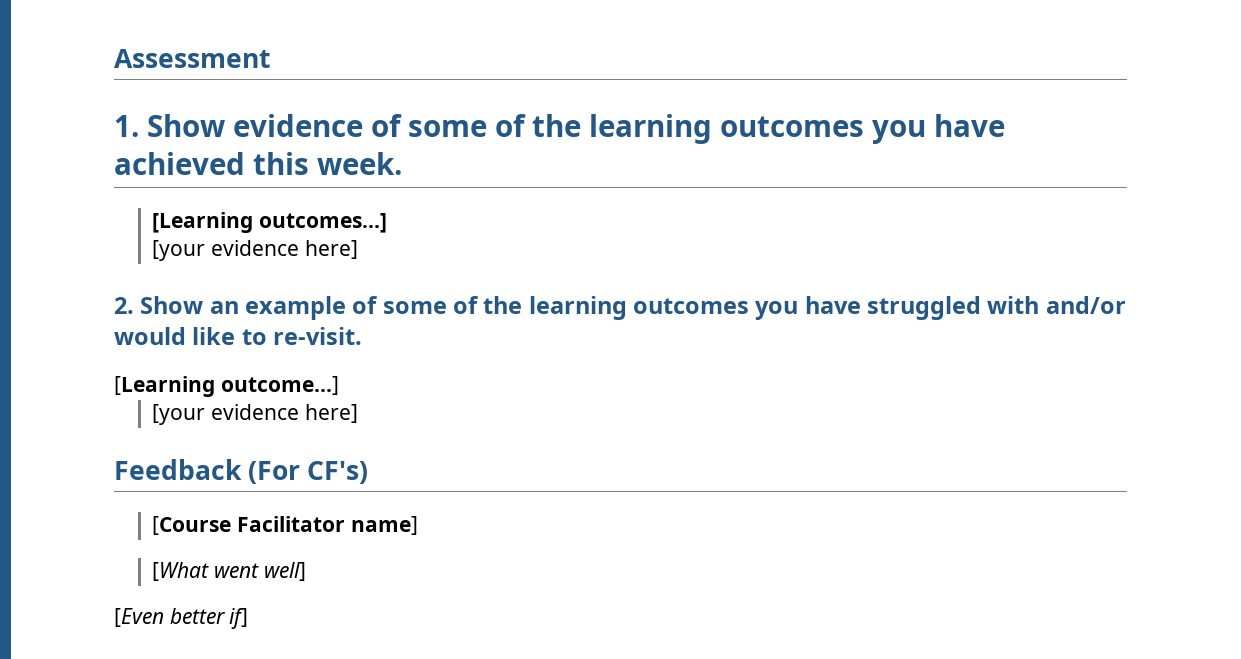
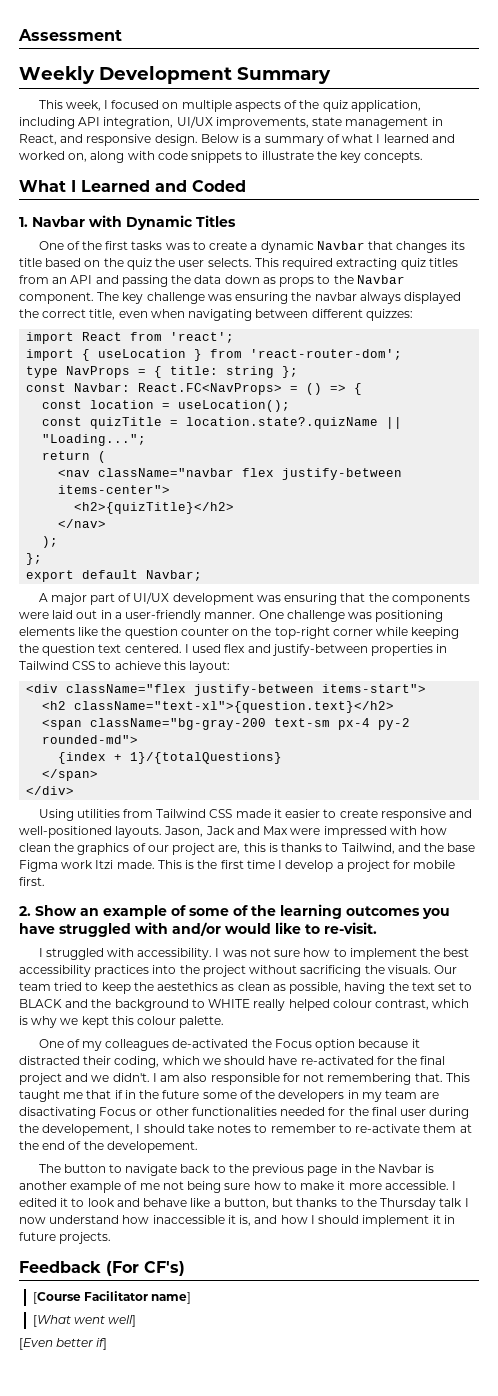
- 1. Show evidence of some of the learning outcomes you have achieved this week.
- [Learning outcomes...]
- [your evidence here]
+ Weekly Development Summary
+ This week, I focused on multiple aspects of the quiz application, including API integration, UI/UX improvements, state management in React, and responsive design. Below is a summary of what I learned and worked on, along with code snippets to illustrate the key concepts.
+ What I Learned and Coded
+ 1. Navbar with Dynamic Titles
+ One of the first tasks was to create a dynamic Navbar that changes its title based on the quiz the user selects. This required extracting quiz titles from an API and passing the data down as props to the Navbar component. The key challenge was ensuring the navbar always displayed the correct title, even when navigating between different quizzes:
+ import React from 'react';
+ import { useLocation } from 'react-router-dom';
+ type NavProps = { title: string };
+ const Navbar: React.FC<NavProps> = () => {
+ const location = useLocation();
+ const quizTitle = location.state?.quizName || "Loading...";
+ return (
+ <nav className="navbar flex justify-between items-center">
+ <h2>{quizTitle}</h2>
+ </nav>
+ );
+ };
+ export default Navbar;
+ A major part of UI/UX development was ensuring that the components were laid out in a user-friendly manner. One challenge was positioning elements like the question counter on the top-right corner while keeping the question text centered. I used flex and justify-between properties in Tailwind CSS to achieve this layout:
+ <div className="flex justify-between items-start">
+ <h2 className="text-xl">{question.text}</h2>
+ <span className="bg-gray-200 text-sm px-4 py-2 rounded-md">
+ {index + 1}/{totalQuestions}
+ </span>
+ </div>
+ Using utilities from Tailwind CSS made it easier to create responsive and well-positioned layouts. Jason, Jack and Max were impressed with how clean the graphics of our project are, this is thanks to Tailwind, and the base Figma work Itzi made. This is the first time I develop a project for mobile first.
- [Learning outcome...]
- [your evidence here]
+ I struggled with accessibility. I was not sure how to implement the best accessibility practices into the project without sacrificing the visuals. Our team tried to keep the aestethics as clean as possible, having the text set to BLACK and the background to WHITE really helped colour contrast, which is why we kept this colour palette.
+ One of my colleagues de-activated the Focus option because it distracted their coding, which we should have re-activated for the final project and we didn't. I am also responsible for not remembering that. This taught me that if in the future some of the developers in my team are disactivating Focus or other functionalities needed for the final user during the developement, I should take notes to remember to re-activate them at the end of the developement.
+ The button to navigate back to the previous page in the Navbar is another example of me not being sure how to make it more accessible. I edited it to look and behave like a button, but thanks to the Thursday talk I now understand how inaccessible it is, and how I should implement it in future projects.

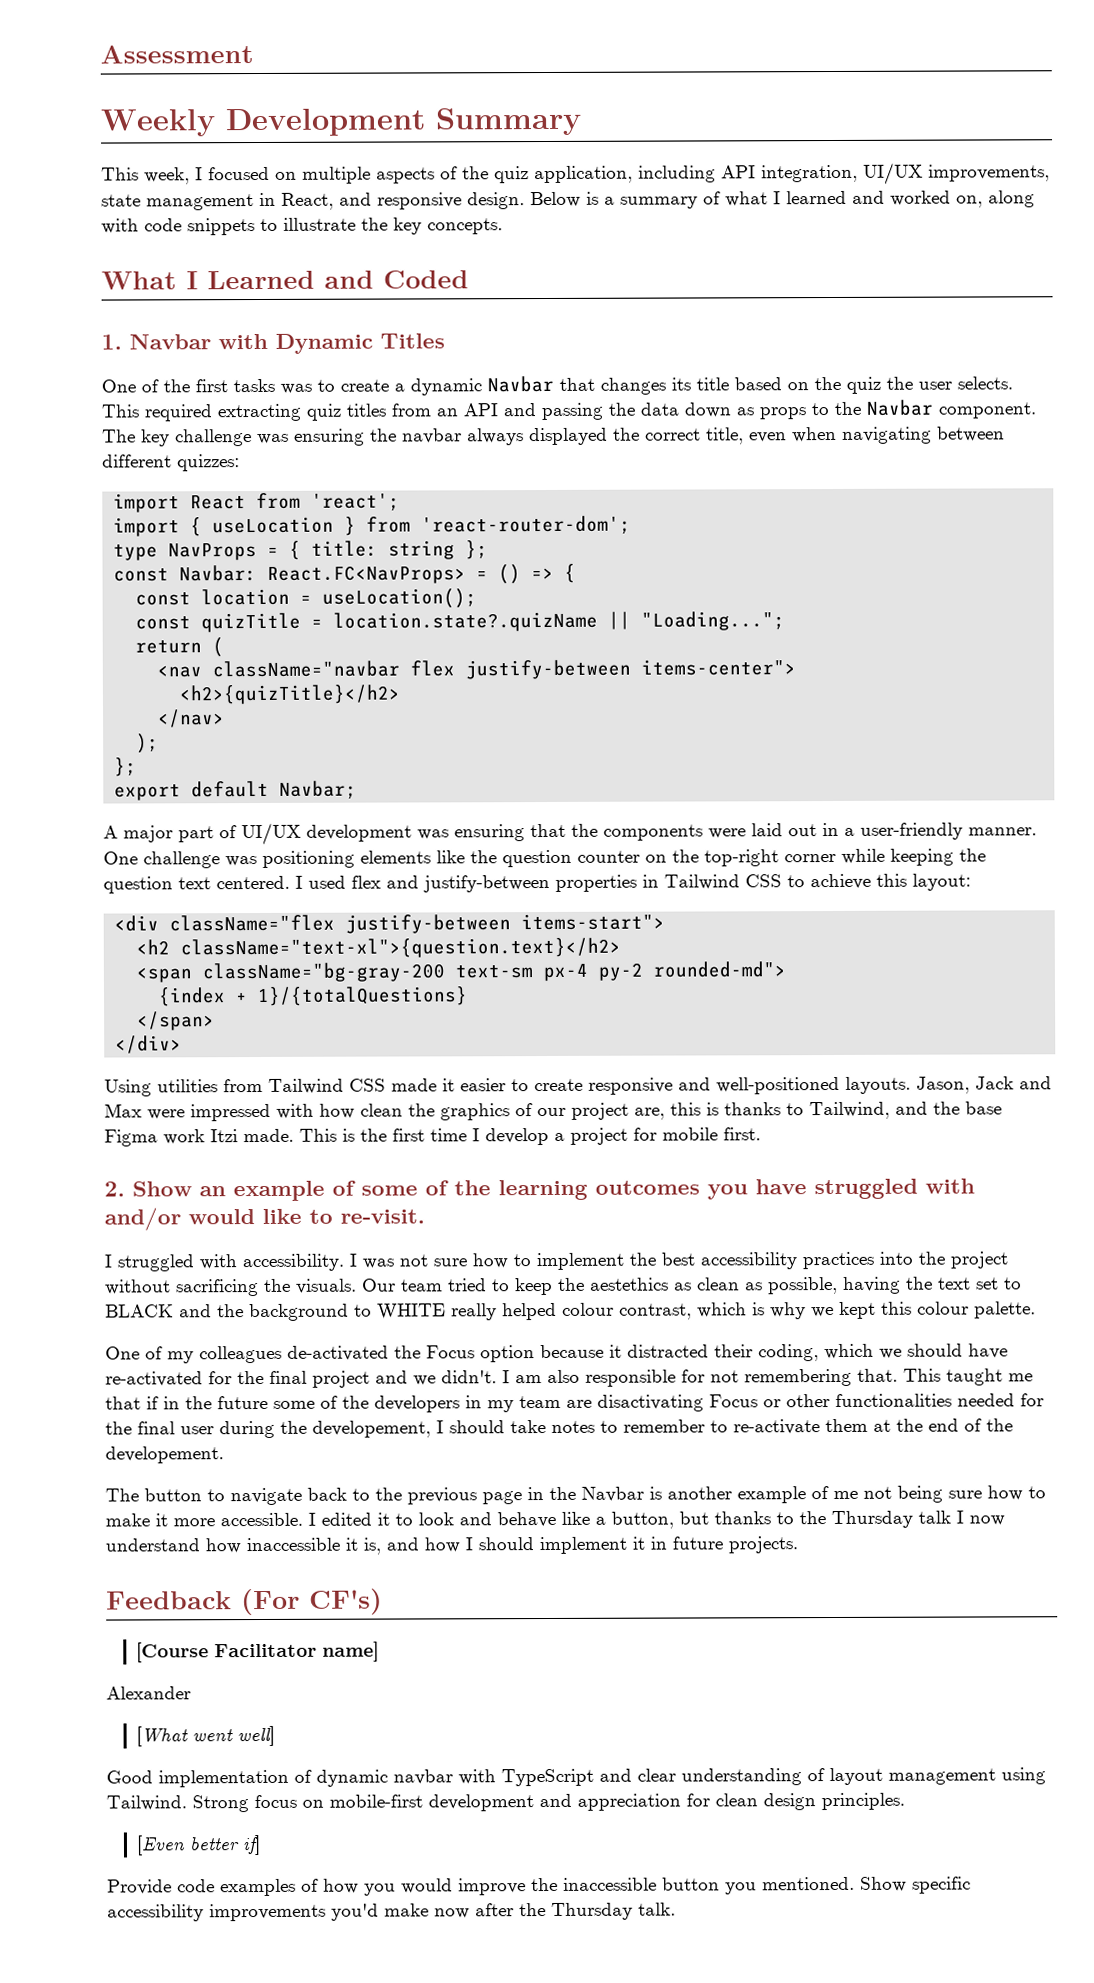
+ Alexander
+ Good implementation of dynamic navbar with TypeScript and clear understanding of layout management using Tailwind. Strong focus on mobile-first development and appreciation for clean design principles.
  [Even better if]
+ Provide code examples of how you would improve the inaccessible button you mentioned. Show specific accessibility improvements you'd make now after the Thursday talk.

